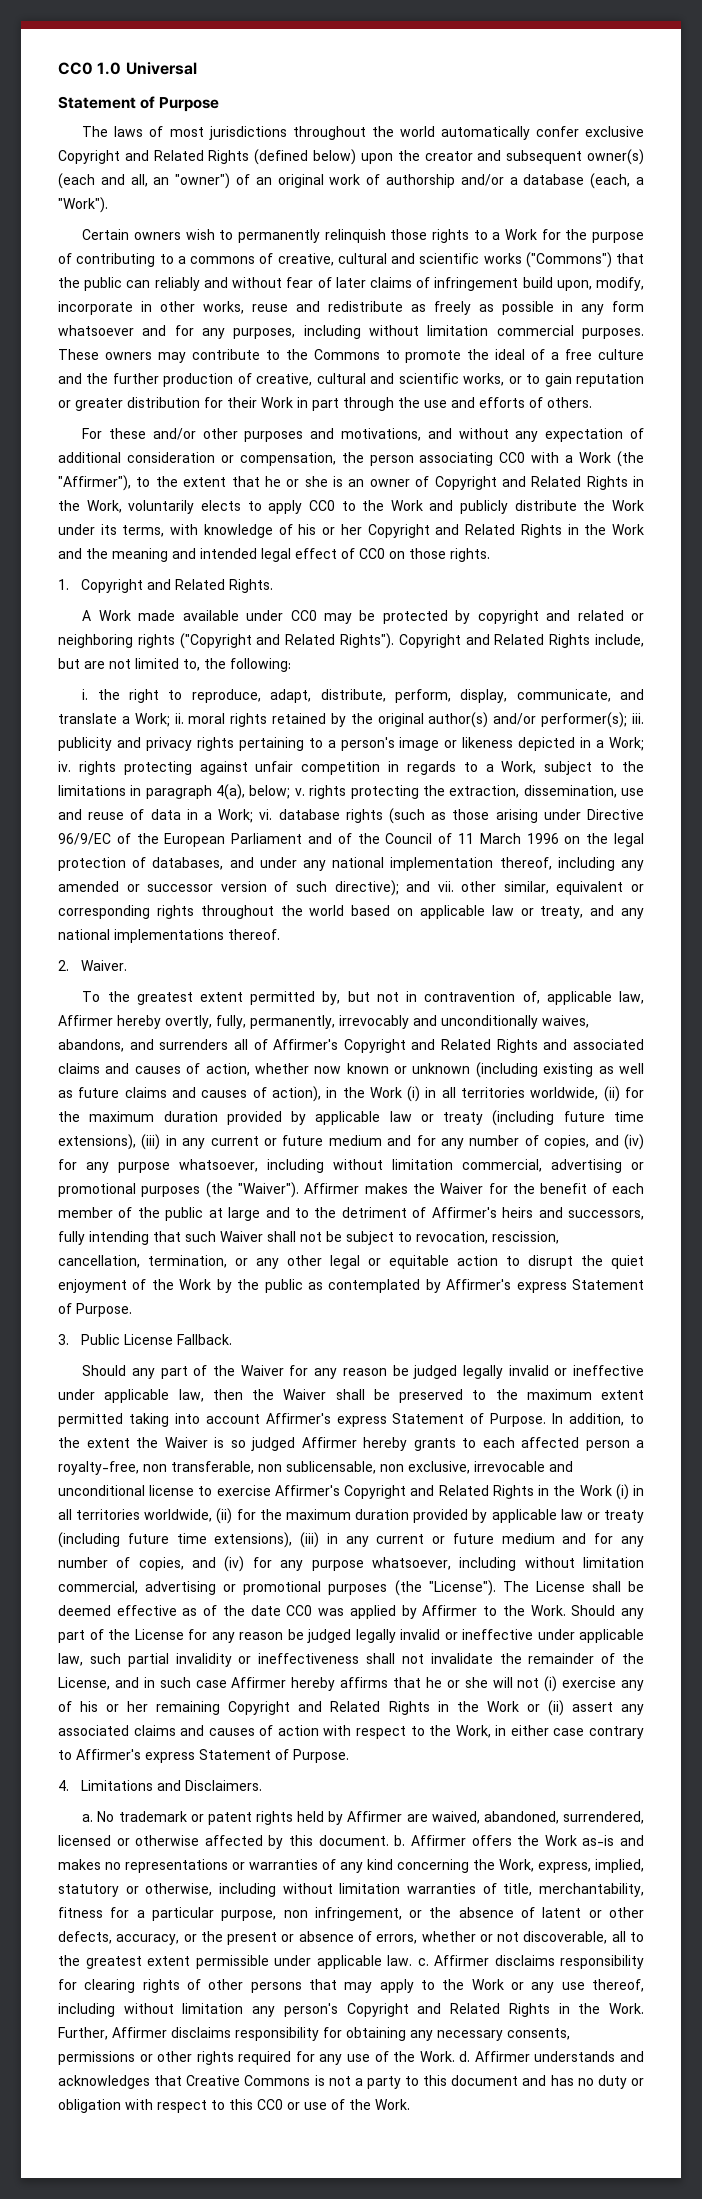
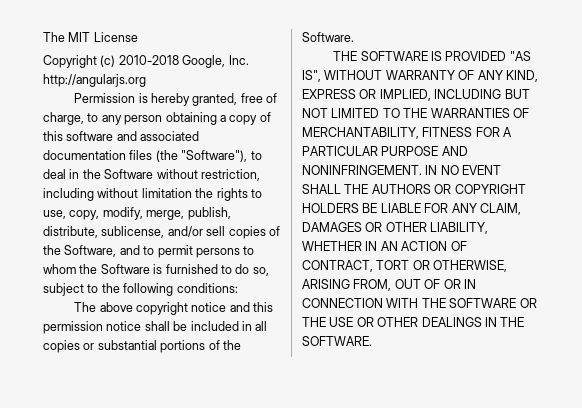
- CC0 1.0 Universal
- Statement of Purpose
- The laws of most jurisdictions throughout the world automatically confer exclusive Copyright and Related Rights (defined below) upon the creator and subsequent owner(s) (each and all, an "owner") of an original work of authorship and/or a database (each, a "Work").
- Certain owners wish to permanently relinquish those rights to a Work for the purpose of contributing to a commons of creative, cultural and scientific works ("Commons") that the public can reliably and without fear of later claims of infringement build upon, modify, incorporate in other works, reuse and redistribute as freely as possible in any form whatsoever and for any purposes, including without limitation commercial purposes. These owners may contribute to the Commons to promote the ideal of a free culture and the further production of creative, cultural and scientific works, or to gain reputation or greater distribution for their Work in part through the use and efforts of others.
- For these and/or other purposes and motivations, and without any expectation of additional consideration or compensation, the person associating CC0 with a Work (the "Affirmer"), to the extent that he or she is an owner of Copyright and Related Rights in the Work, voluntarily elects to apply CC0 to the Work and publicly distribute the Work under its terms, with knowledge of his or her Copyright and Related Rights in the Work and the meaning and intended legal effect of CC0 on those rights.
- 1. Copyright and Related Rights.
- A Work made available under CC0 may be protected by copyright and related or neighboring rights ("Copyright and Related Rights"). Copyright and Related Rights include, but are not limited to, the following:
- i. the right to reproduce, adapt, distribute, perform, display, communicate, and translate a Work; ii. moral rights retained by the original author(s) and/or performer(s); iii. publicity and privacy rights pertaining to a person's image or likeness depicted in a Work; iv. rights protecting against unfair competition in regards to a Work, subject to the limitations in paragraph 4(a), below; v. rights protecting the extraction, dissemination, use and reuse of data in a Work; vi. database rights (such as those arising under Directive 96/9/EC of the European Parliament and of the Council of 11 March 1996 on the legal protection of databases, and under any national implementation thereof, including any amended or successor version of such directive); and vii. other similar, equivalent or corresponding rights throughout the world based on applicable law or treaty, and any national implementations thereof.
- 2. Waiver.
- To the greatest extent permitted by, but not in contravention of, applicable law, Affirmer hereby overtly, fully, permanently, irrevocably and unconditionally waives, abandons, and surrenders all of Affirmer's Copyright and Related Rights and associated claims and causes of action, whether now known or unknown (including existing as well as future claims and causes of action), in the Work (i) in all territories worldwide, (ii) for the maximum duration provided by applicable law or treaty (including future time extensions), (iii) in any current or future medium and for any number of copies, and (iv) for any purpose whatsoever, including without limitation commercial, advertising or promotional purposes (the "Waiver"). Affirmer makes the Waiver for the benefit of each member of the public at large and to the detriment of Affirmer's heirs and successors, fully intending that such Waiver shall not be subject to revocation, rescission, cancellation, termination, or any other legal or equitable action to disrupt the quiet enjoyment of the Work by the public as contemplated by Affirmer's express Statement of Purpose.
- 3. Public License Fallback.
- Should any part of the Waiver for any reason be judged legally invalid or ineffective under applicable law, then the Waiver shall be preserved to the maximum extent permitted taking into account Affirmer's express Statement of Purpose. In addition, to the extent the Waiver is so judged Affirmer hereby grants to each affected person a royalty-free, non transferable, non sublicensable, non exclusive, irrevocable and unconditional license to exercise Affirmer's Copyright and Related Rights in the Work (i) in all territories worldwide, (ii) for the maximum duration provided by applicable law or treaty (including future time extensions), (iii) in any current or future medium and for any number of copies, and (iv) for any purpose whatsoever, including without limitation commercial, advertising or promotional purposes (the "License"). The License shall be deemed effective as of the date CC0 was applied by Affirmer to the Work. Should any part of the License for any reason be judged legally invalid or ineffective under applicable law, such partial invalidity or ineffectiveness shall not invalidate the remainder of the License, and in such case Affirmer hereby affirms that he or she will not (i) exercise any of his or her remaining Copyright and Related Rights in the Work or (ii) assert any associated claims and causes of action with respect to the Work, in either case contrary to Affirmer's express Statement of Purpose.
- 4. Limitations and Disclaimers.
- a. No trademark or patent rights held by Affirmer are waived, abandoned, surrendered, licensed or otherwise affected by this document. b. Affirmer offers the Work as-is and makes no representations or warranties of any kind concerning the Work, express, implied, statutory or otherwise, including without limitation warranties of title, merchantability, fitness for a particular purpose, non infringement, or the absence of latent or other defects, accuracy, or the present or absence of errors, whether or not discoverable, all to the greatest extent permissible under applicable law. c. Affirmer disclaims responsibility for clearing rights of other persons that may apply to the Work or any use thereof, including without limitation any person's Copyright and Related Rights in the Work. Further, Affirmer disclaims responsibility for obtaining any necessary consents, permissions or other rights required for any use of the Work. d. Affirmer understands and acknowledges that Creative Commons is not a party to this document and has no duty or obligation with respect to this CC0 or use of the Work.
+ The MIT License
+ Copyright (c) 2010-2018 Google, Inc. http://angularjs.org
+ Permission is hereby granted, free of charge, to any person obtaining a copy of this software and associated documentation files (the "Software"), to deal in the Software without restriction, including without limitation the rights to use, copy, modify, merge, publish, distribute, sublicense, and/or sell copies of the Software, and to permit persons to whom the Software is furnished to do so, subject to the following conditions:
+ The above copyright notice and this permission notice shall be included in all copies or substantial portions of the Software.
+ THE SOFTWARE IS PROVIDED "AS IS", WITHOUT WARRANTY OF ANY KIND, EXPRESS OR IMPLIED, INCLUDING BUT NOT LIMITED TO THE WARRANTIES OF MERCHANTABILITY, FITNESS FOR A PARTICULAR PURPOSE AND NONINFRINGEMENT. IN NO EVENT SHALL THE AUTHORS OR COPYRIGHT HOLDERS BE LIABLE FOR ANY CLAIM, DAMAGES OR OTHER LIABILITY, WHETHER IN AN ACTION OF CONTRACT, TORT OR OTHERWISE, ARISING FROM, OUT OF OR IN CONNECTION WITH THE SOFTWARE OR THE USE OR OTHER DEALINGS IN THE SOFTWARE.

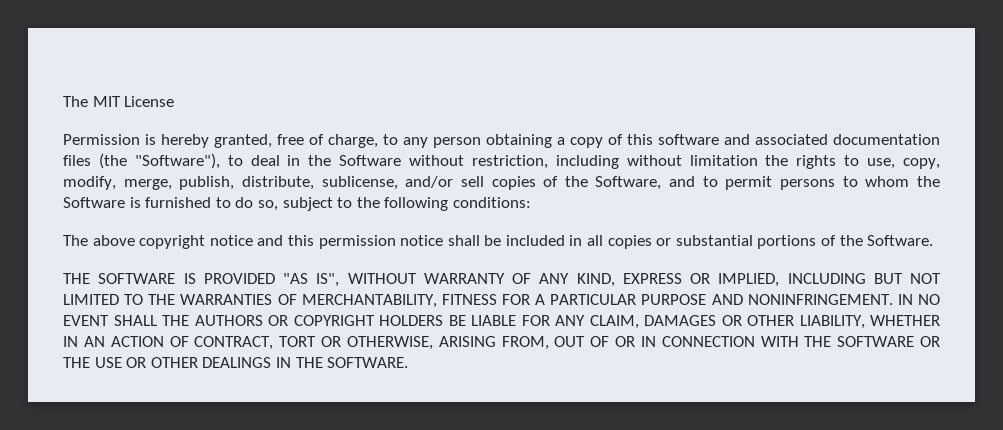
- Copyright (c) 2010-2018 Google, Inc. http://angularjs.org

